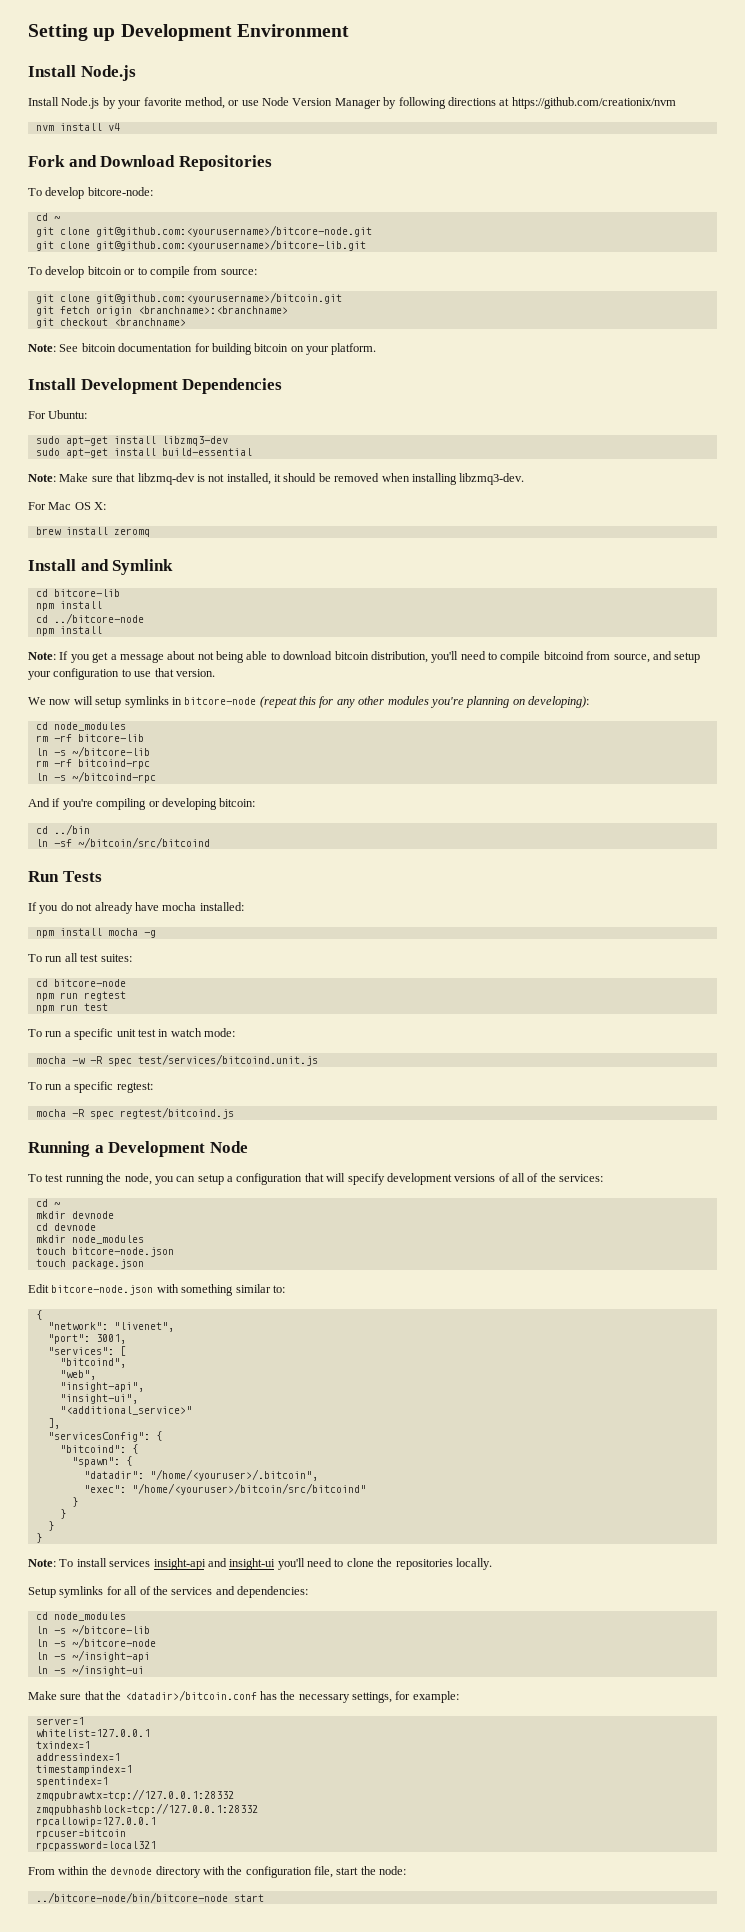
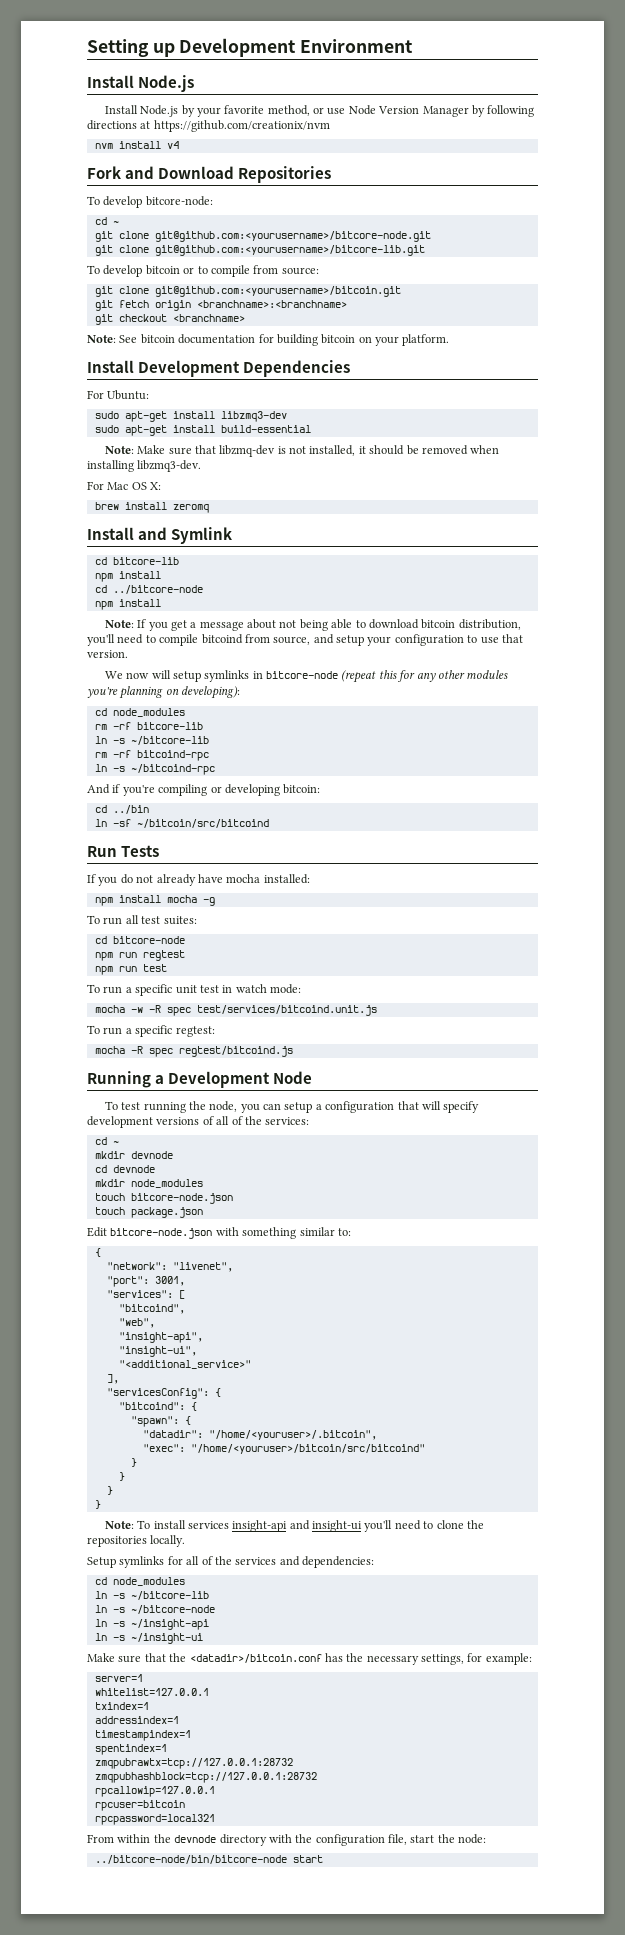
- zmqpubrawtx=tcp://127.0.0.1:28332
- zmqpubhashblock=tcp://127.0.0.1:28332
+ zmqpubrawtx=tcp://127.0.0.1:28732
+ zmqpubhashblock=tcp://127.0.0.1:28732

